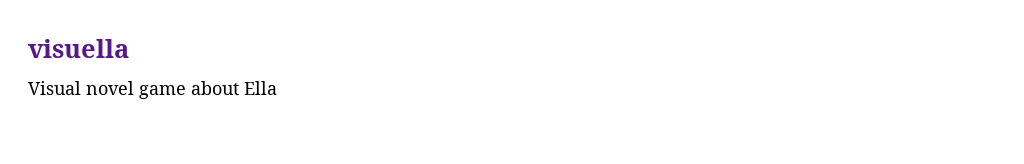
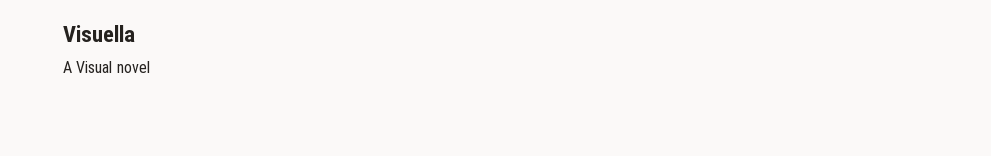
- visuella
- Visual novel game about Ella
+ Visuella
+ A Visual novel

